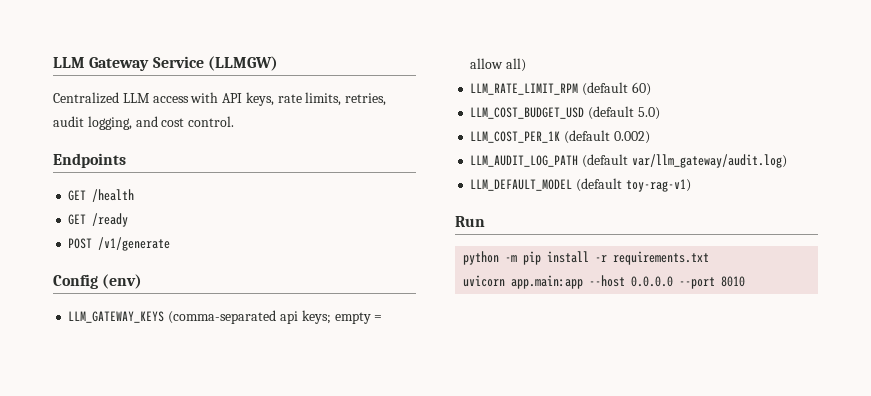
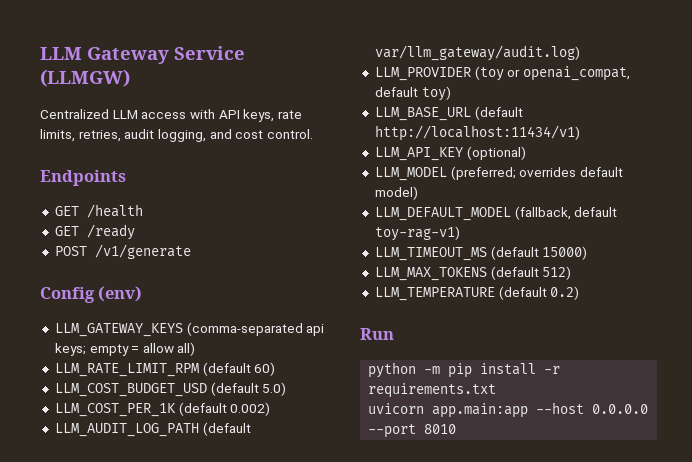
- LLM_DEFAULT_MODEL (default toy-rag-v1)
+ LLM_PROVIDER (toy or openai_compat, default toy)
+ LLM_BASE_URL (default http://localhost:11434/v1)
+ LLM_API_KEY (optional)
+ LLM_MODEL (preferred; overrides default model)
+ LLM_DEFAULT_MODEL (fallback, default toy-rag-v1)
+ LLM_TIMEOUT_MS (default 15000)
+ LLM_MAX_TOKENS (default 512)
+ LLM_TEMPERATURE (default 0.2)

